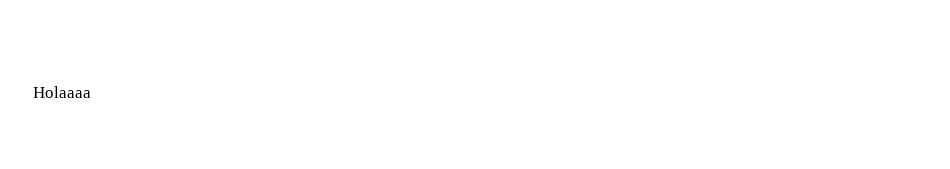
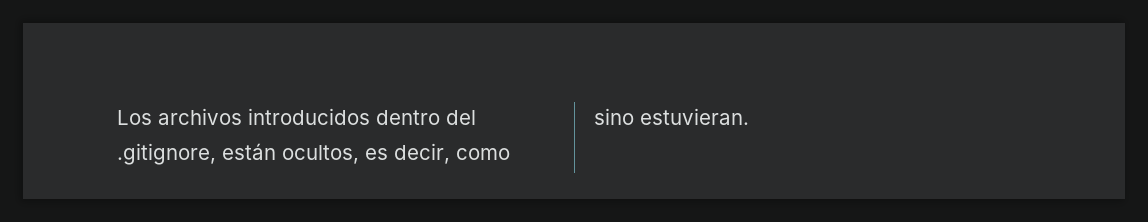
- Holaaaa
+ Los archivos introducidos dentro del .gitignore, están ocultos, es decir, como sino estuvieran.

